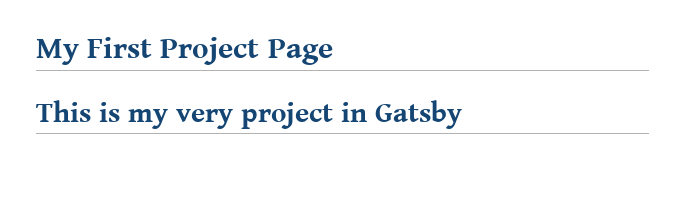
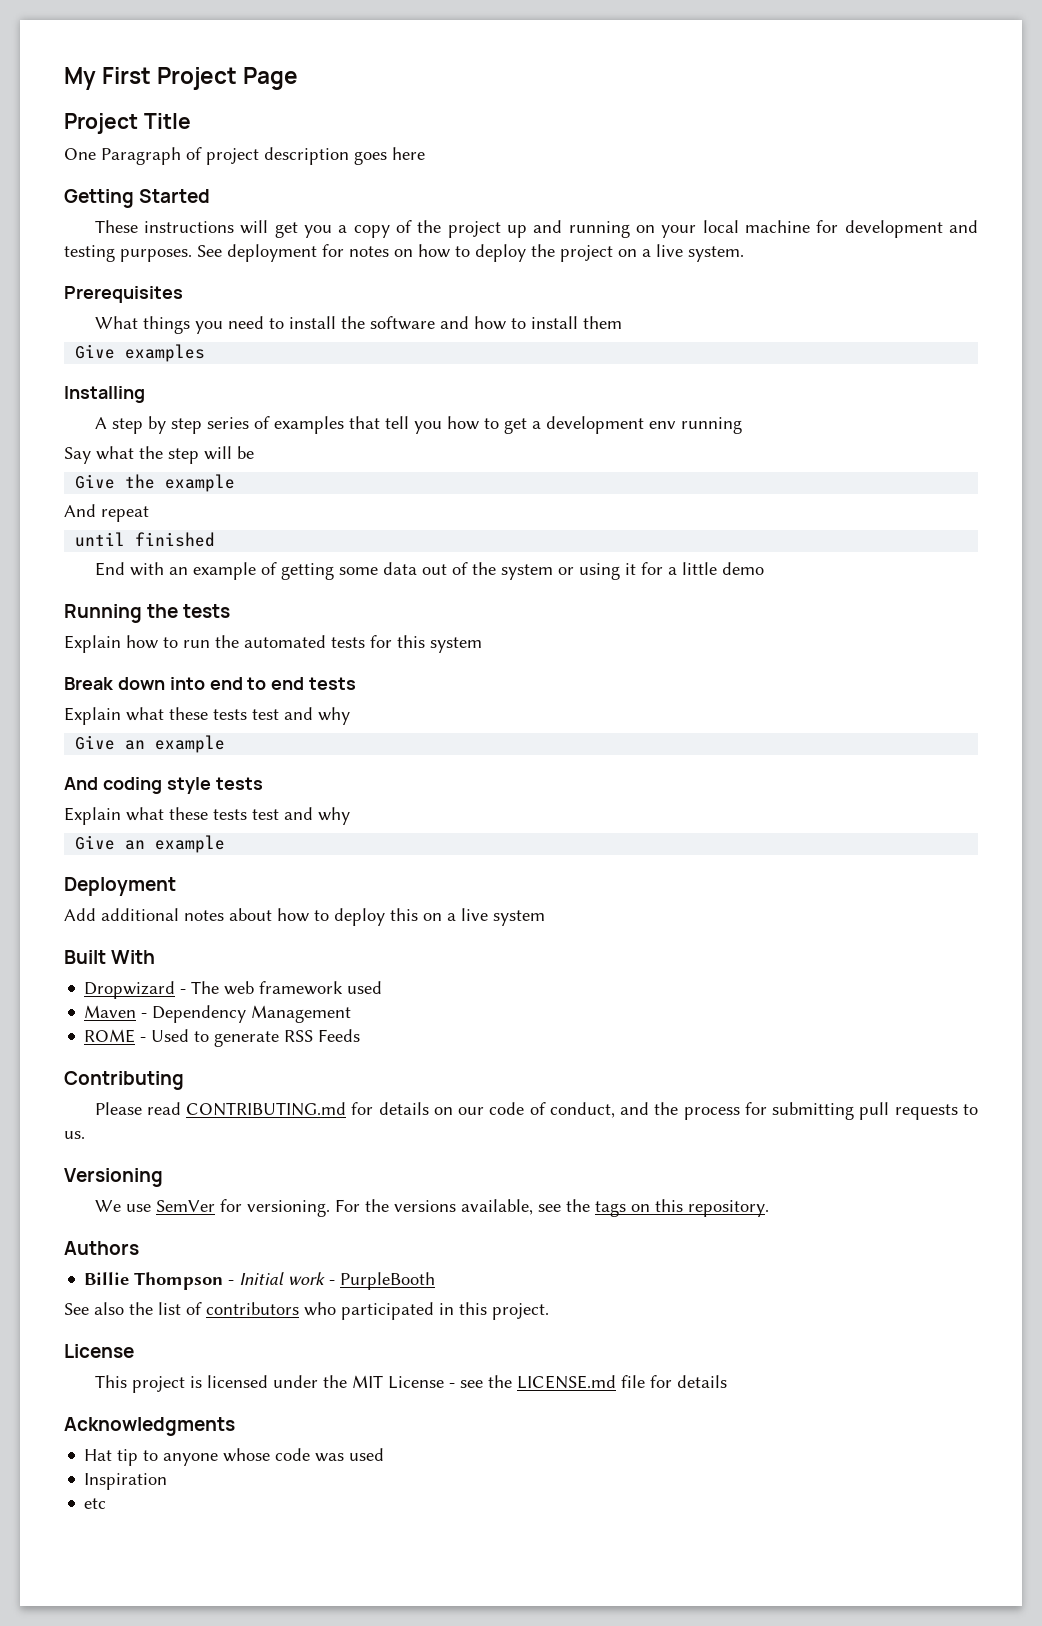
- This is my very project in Gatsby
+ Project Title
+ One Paragraph of project description goes here
+ Getting Started
+ These instructions will get you a copy of the project up and running on your local machine for development and testing purposes. See deployment for notes on how to deploy the project on a live system.
+ Prerequisites
+ What things you need to install the software and how to install them
+ Give examples
+ Installing
+ A step by step series of examples that tell you how to get a development env running
+ Say what the step will be
+ Give the example
+ And repeat
+ until finished
+ End with an example of getting some data out of the system or using it for a little demo
+ Running the tests
+ Explain how to run the automated tests for this system
+ Break down into end to end tests
+ Explain what these tests test and why
+ Give an example
+ And coding style tests
+ Explain what these tests test and why
+ Give an example
+ Deployment
+ Add additional notes about how to deploy this on a live system
+ Built With
+ Dropwizard - The web framework used
+ Maven - Dependency Management
+ ROME - Used to generate RSS Feeds
+ Contributing
+ Please read CONTRIBUTING.md for details on our code of conduct, and the process for submitting pull requests to us.
+ Versioning
+ We use SemVer for versioning. For the versions available, see the tags on this repository.
+ Authors
+ Billie Thompson - Initial work - PurpleBooth
+ See also the list of contributors who participated in this project.
+ License
+ This project is licensed under the MIT License - see the LICENSE.md file for details
+ Acknowledgments
+ Hat tip to anyone whose code was used
+ Inspiration
+ etc

